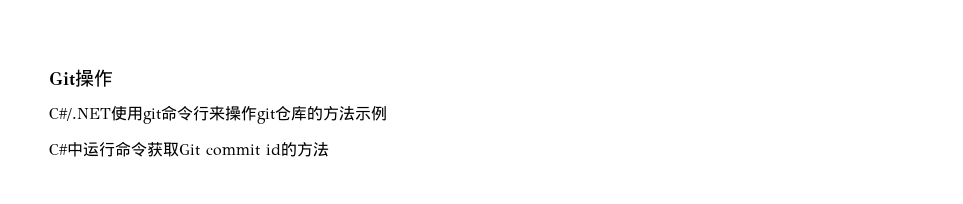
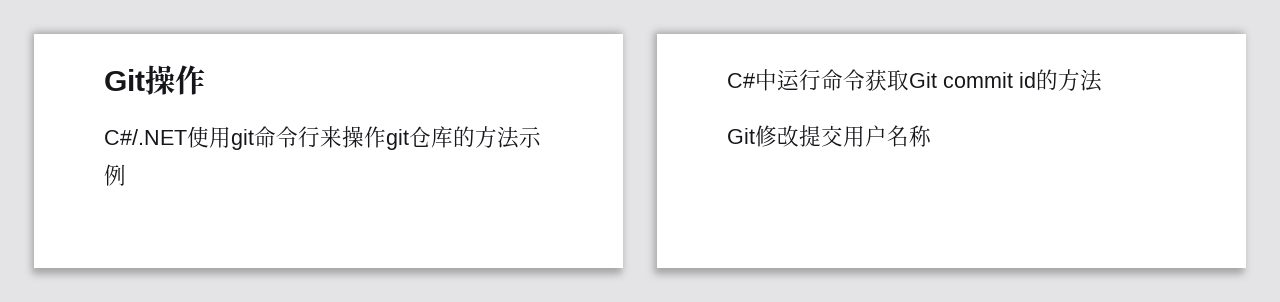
+ Git修改提交用户名称

